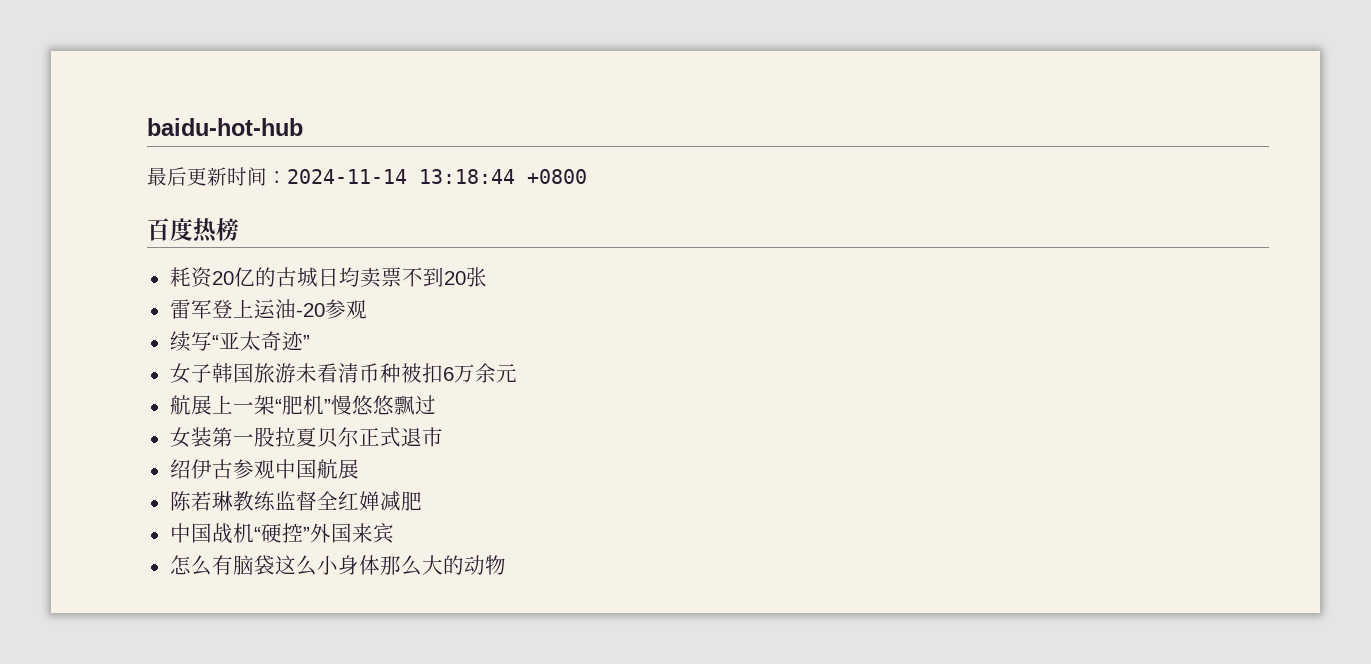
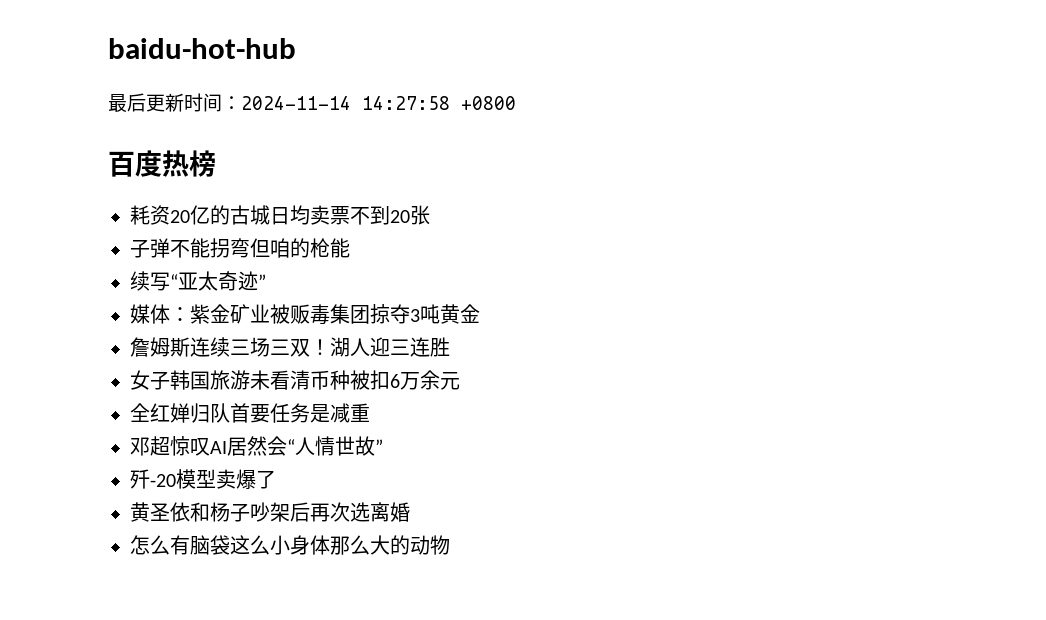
- 最后更新时间：2024-11-14 13:18:44 +0800
+ 最后更新时间：2024-11-14 14:27:58 +0800
- 雷军登上运油-20参观
+ 子弹不能拐弯但咱的枪能
+ 媒体：紫金矿业被贩毒集团掠夺3吨黄金
+ 詹姆斯连续三场三双！湖人迎三连胜
- 航展上一架“肥机”慢悠悠飘过
- 女装第一股拉夏贝尔正式退市
- 绍伊古参观中国航展
- 陈若琳教练监督全红婵减肥
- 中国战机“硬控”外国来宾
+ 全红婵归队首要任务是减重
+ 邓超惊叹AI居然会“人情世故”
+ 歼-20模型卖爆了
+ 黄圣依和杨子吵架后再次选离婚

